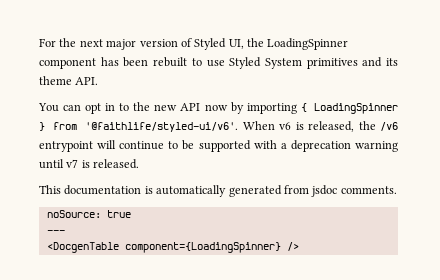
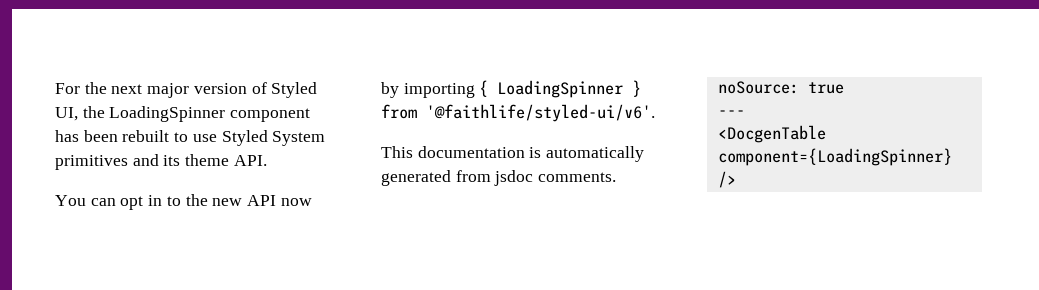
- When v6 is released, the /v6 entrypoint will continue to be supported with a deprecation warning until v7 is released.

